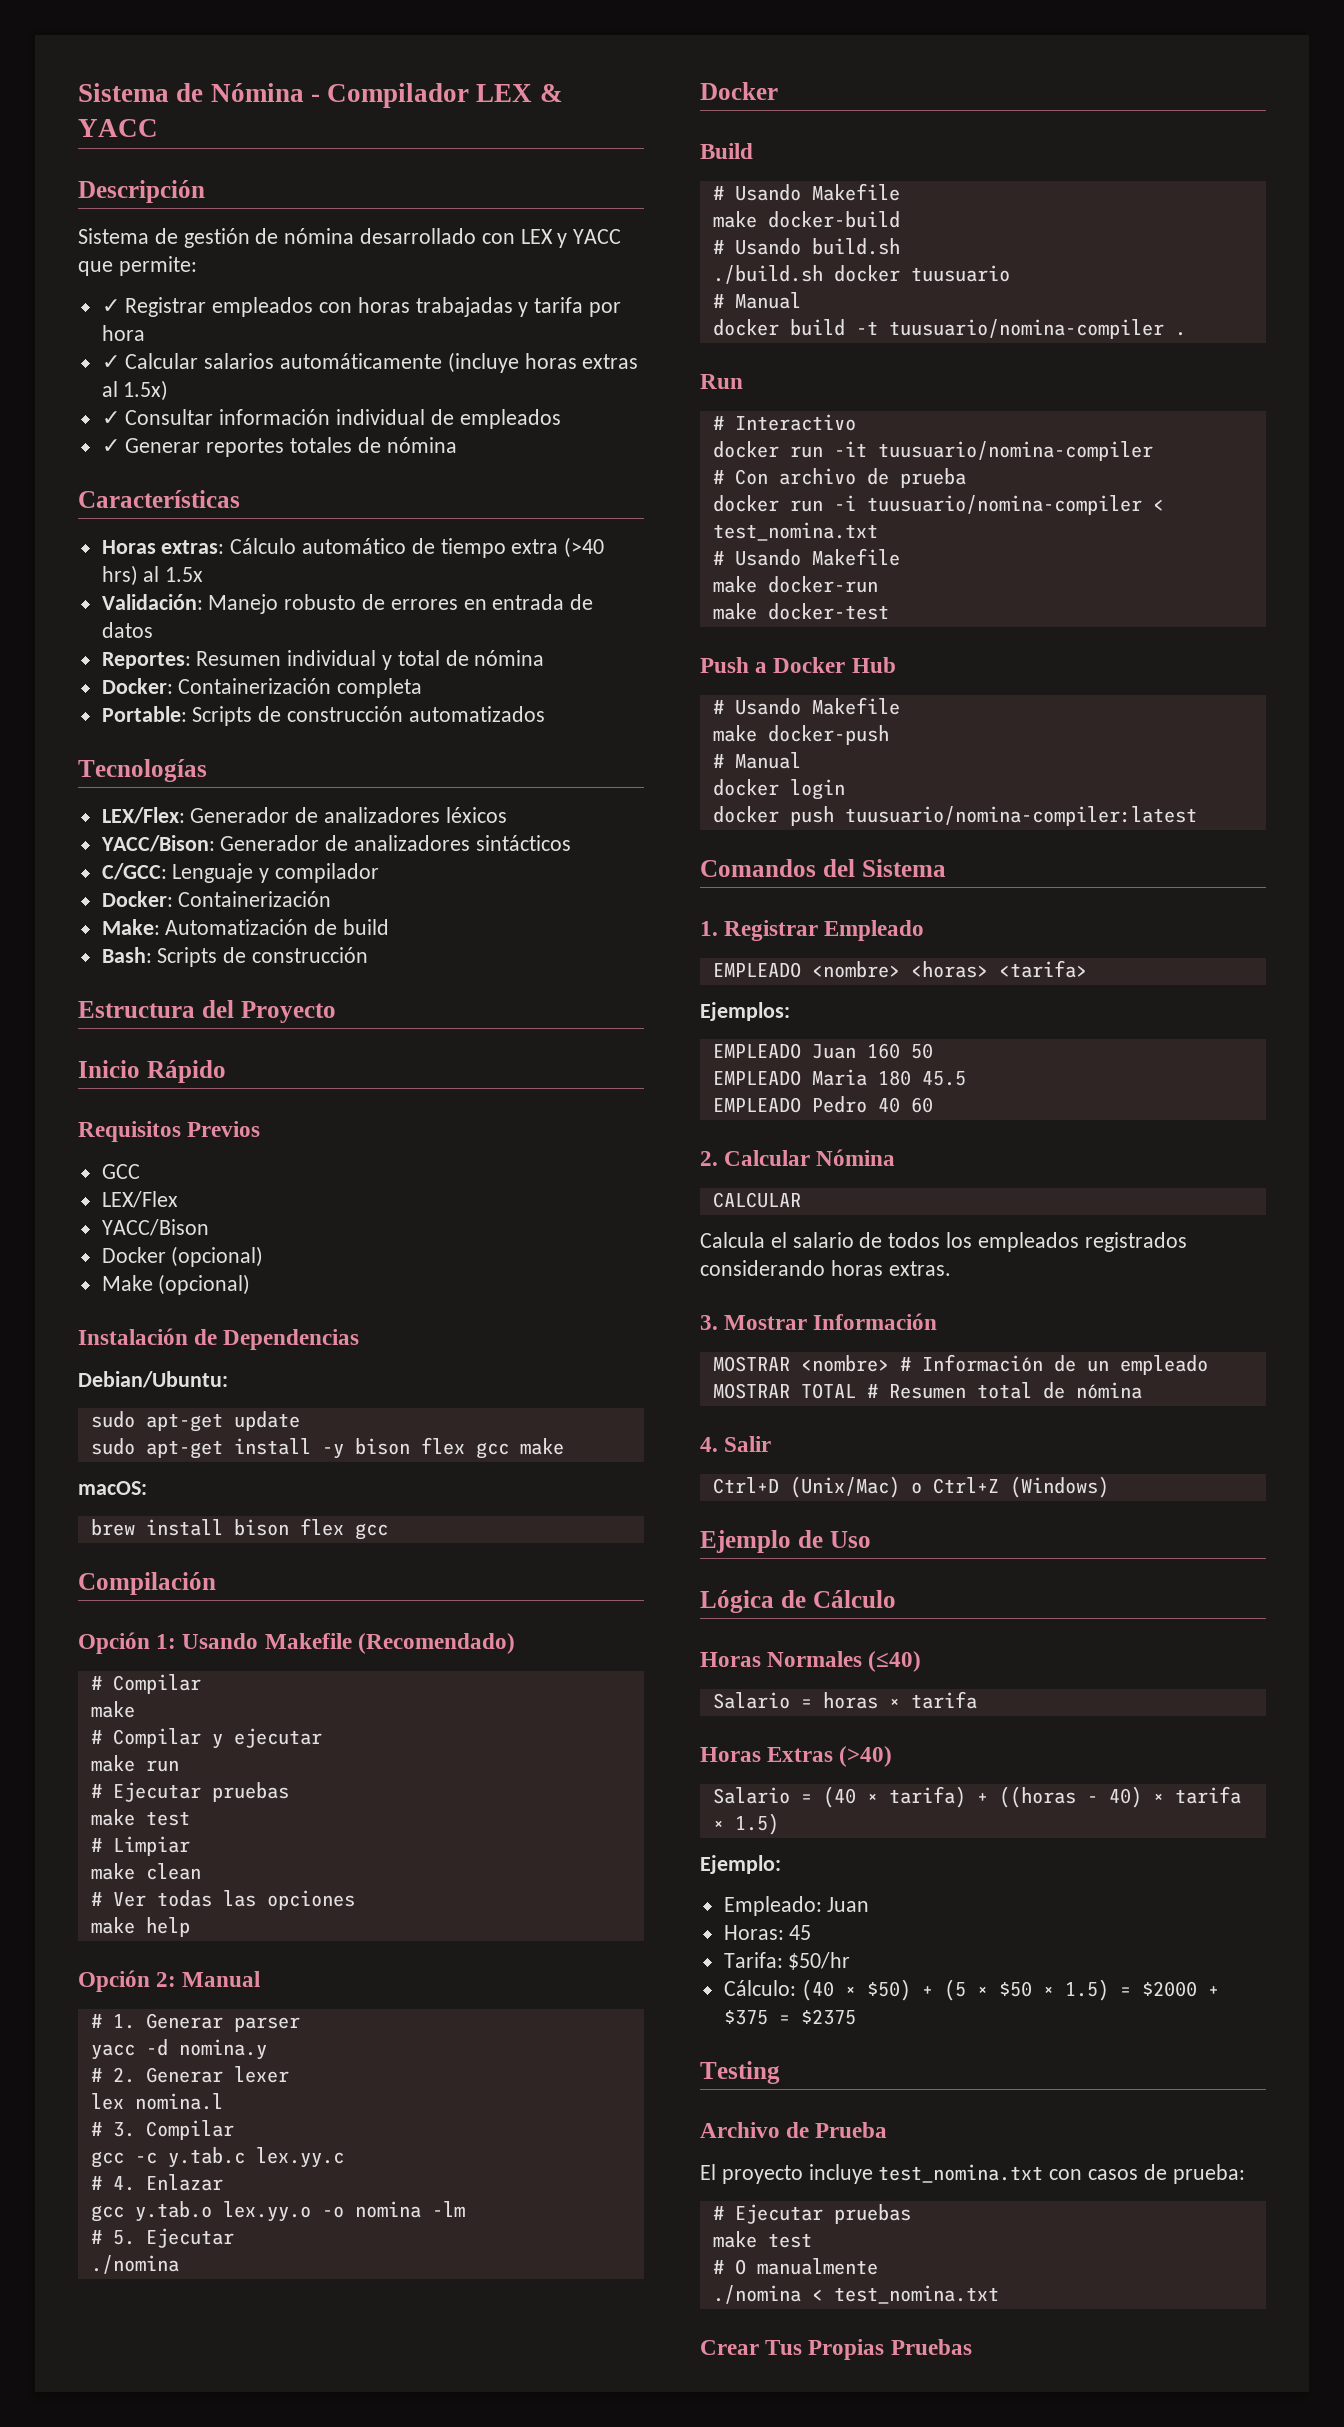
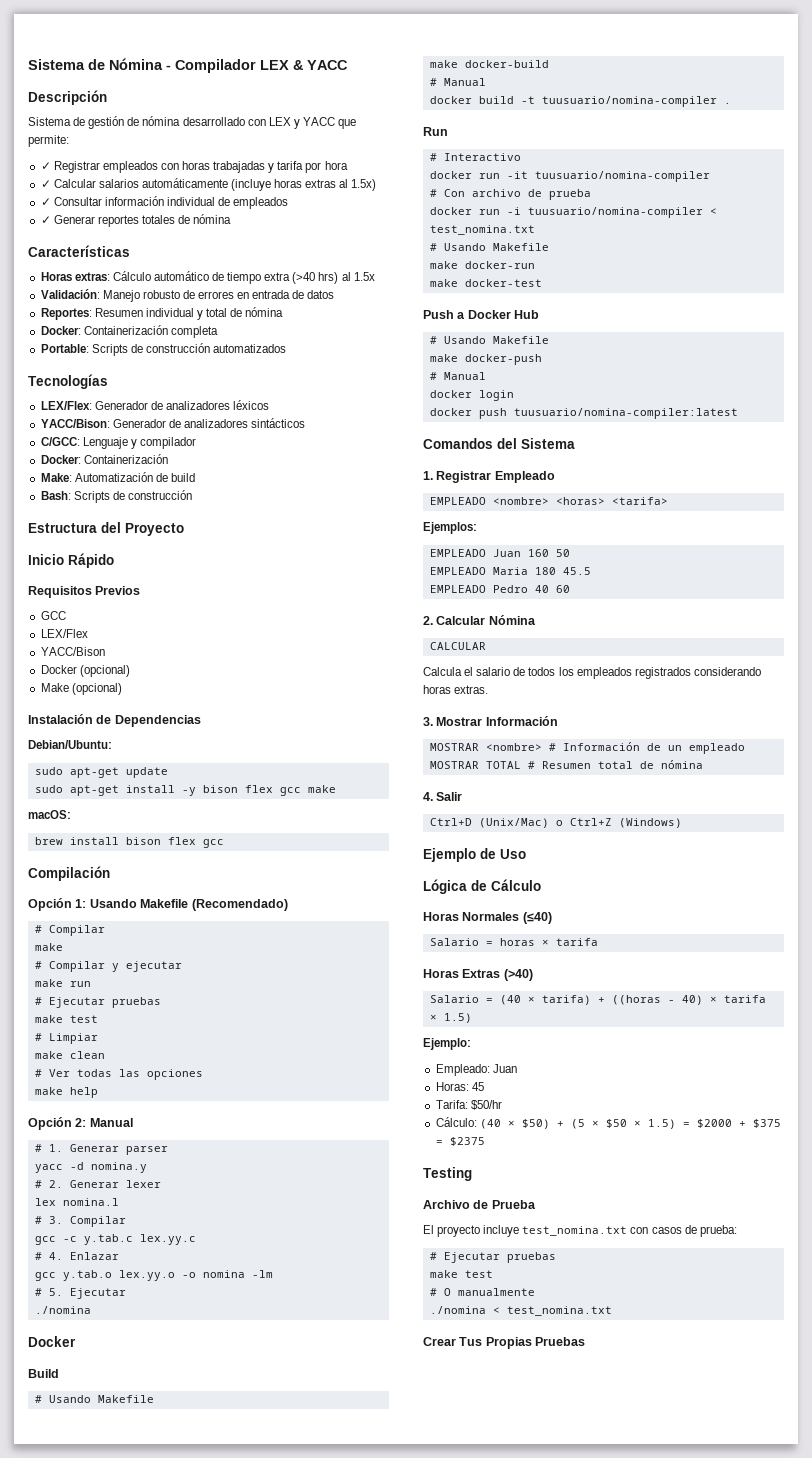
- # Usando build.sh
- ./build.sh docker tuusuario

